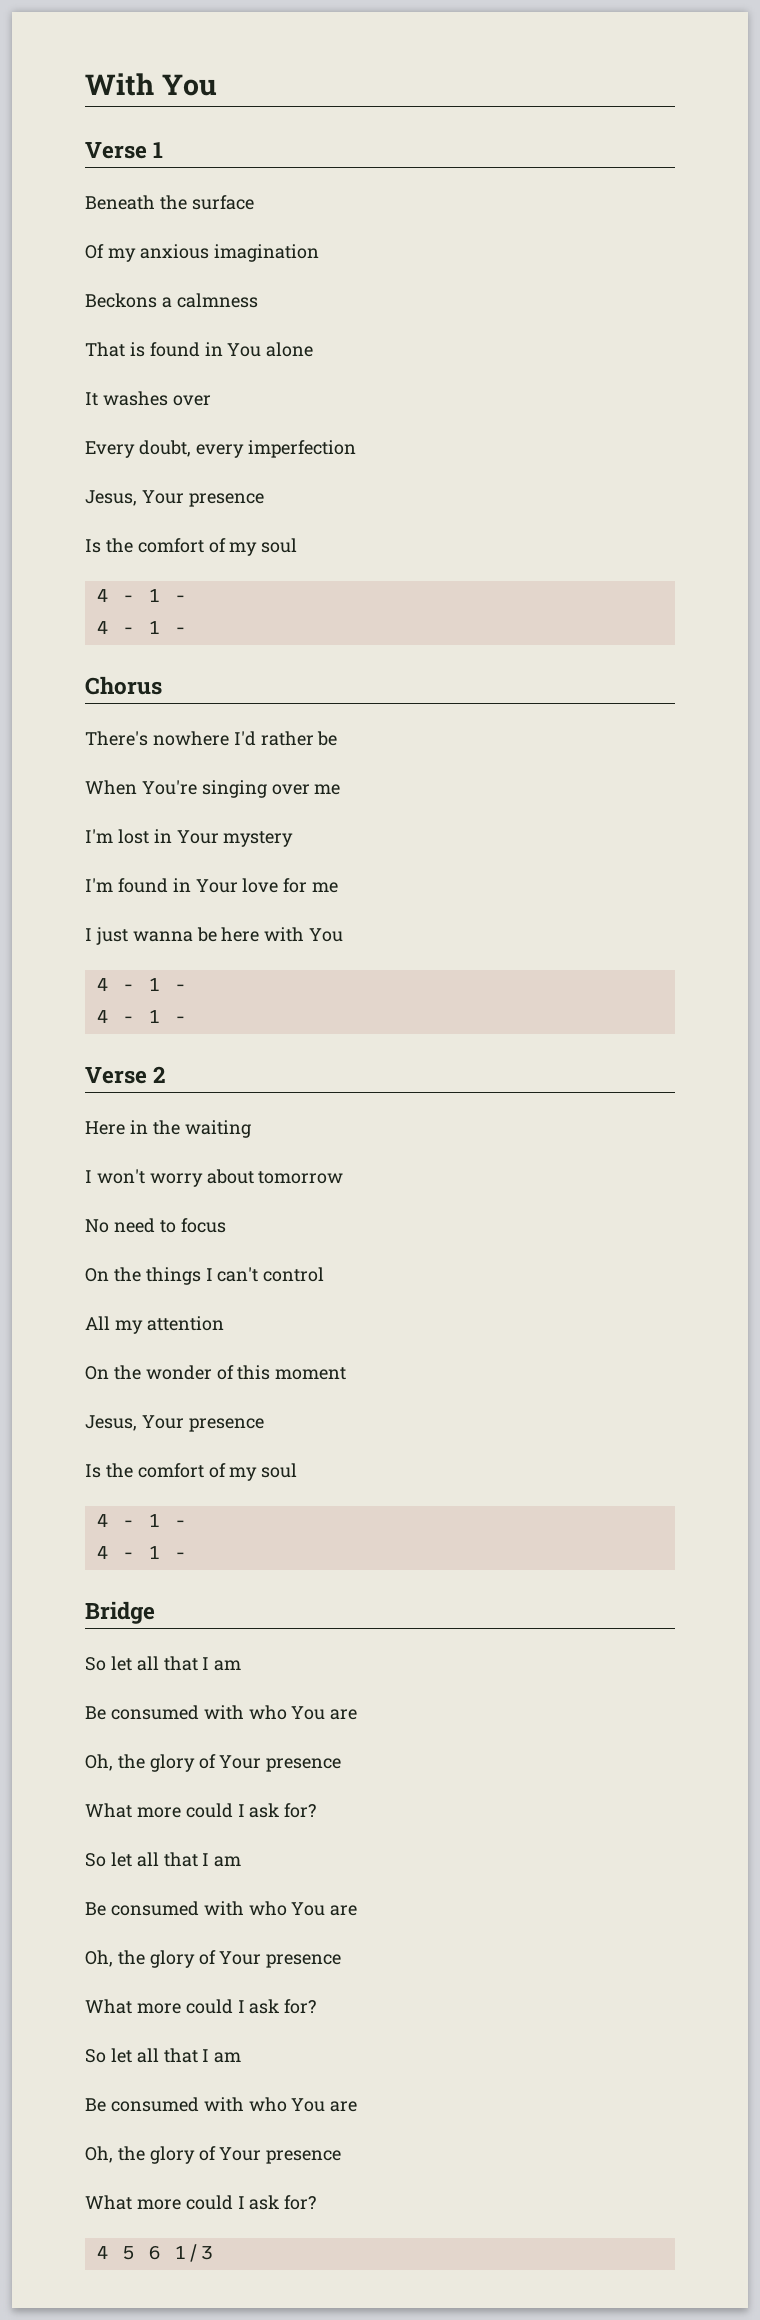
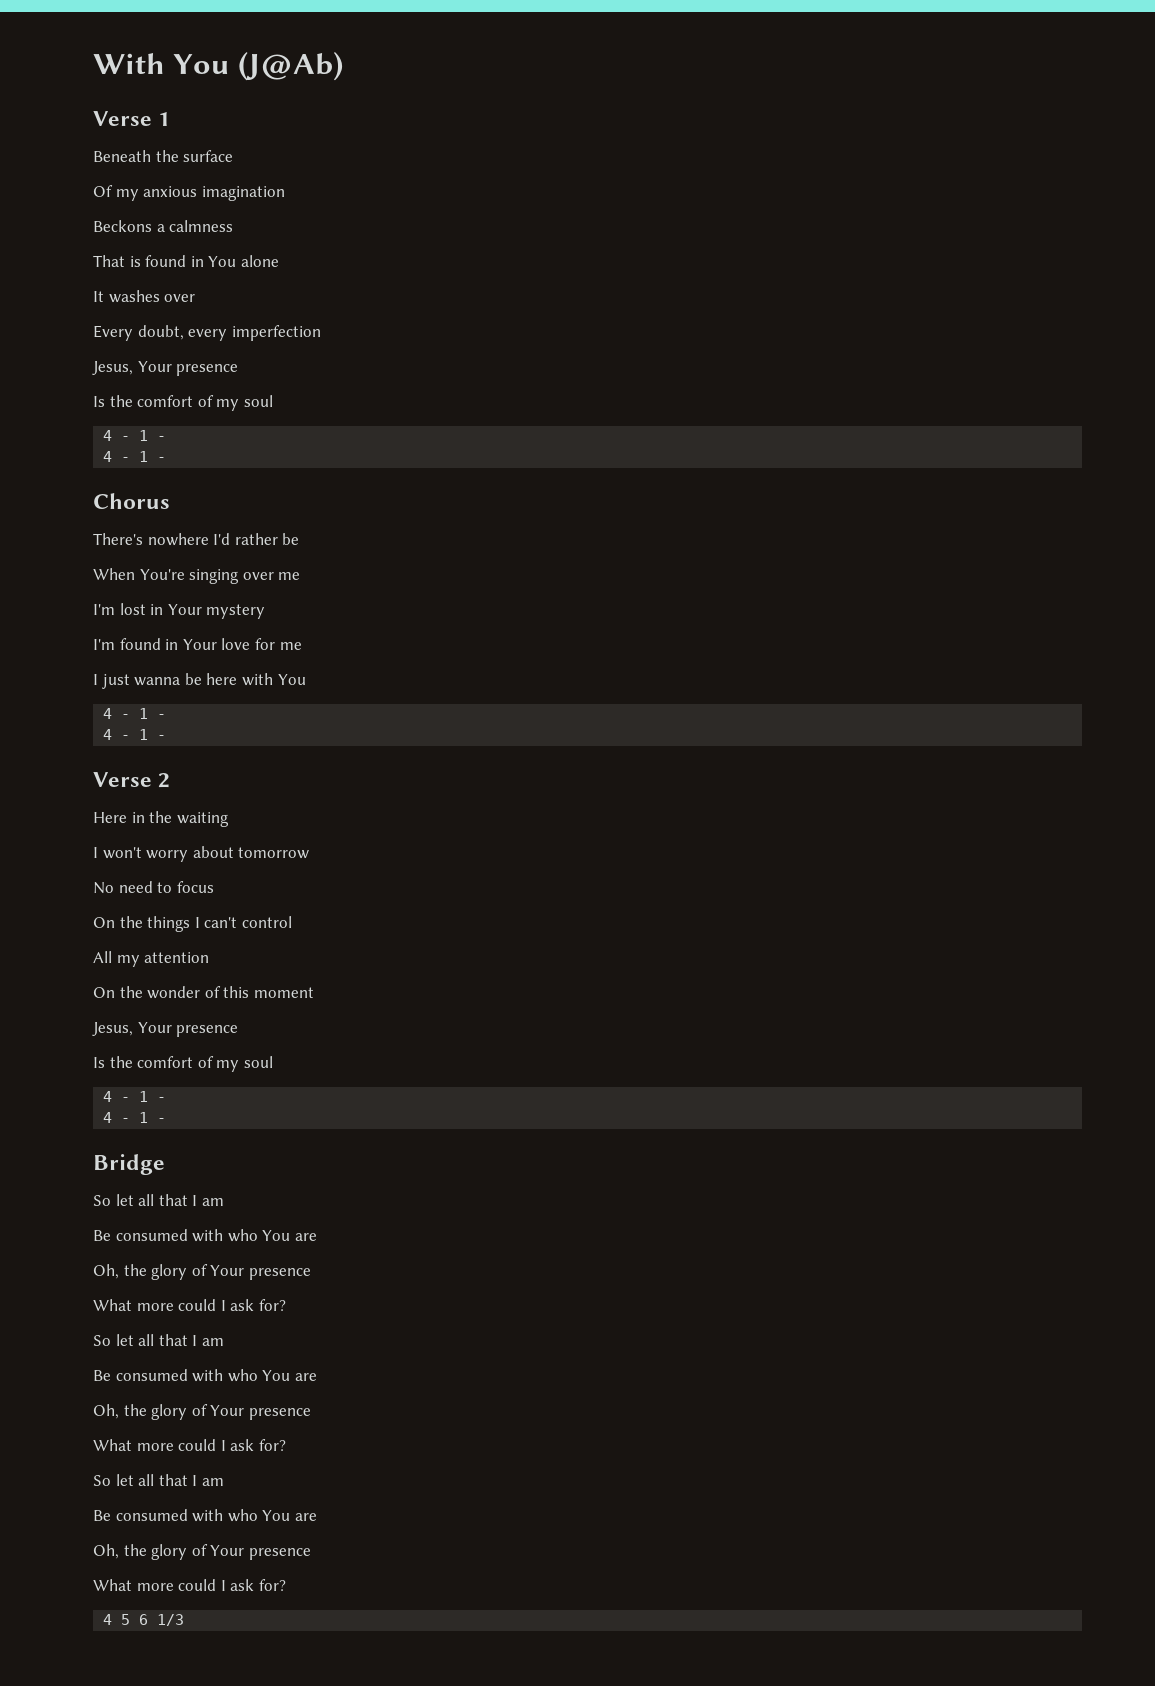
- With You
+ With You (J@Ab)

